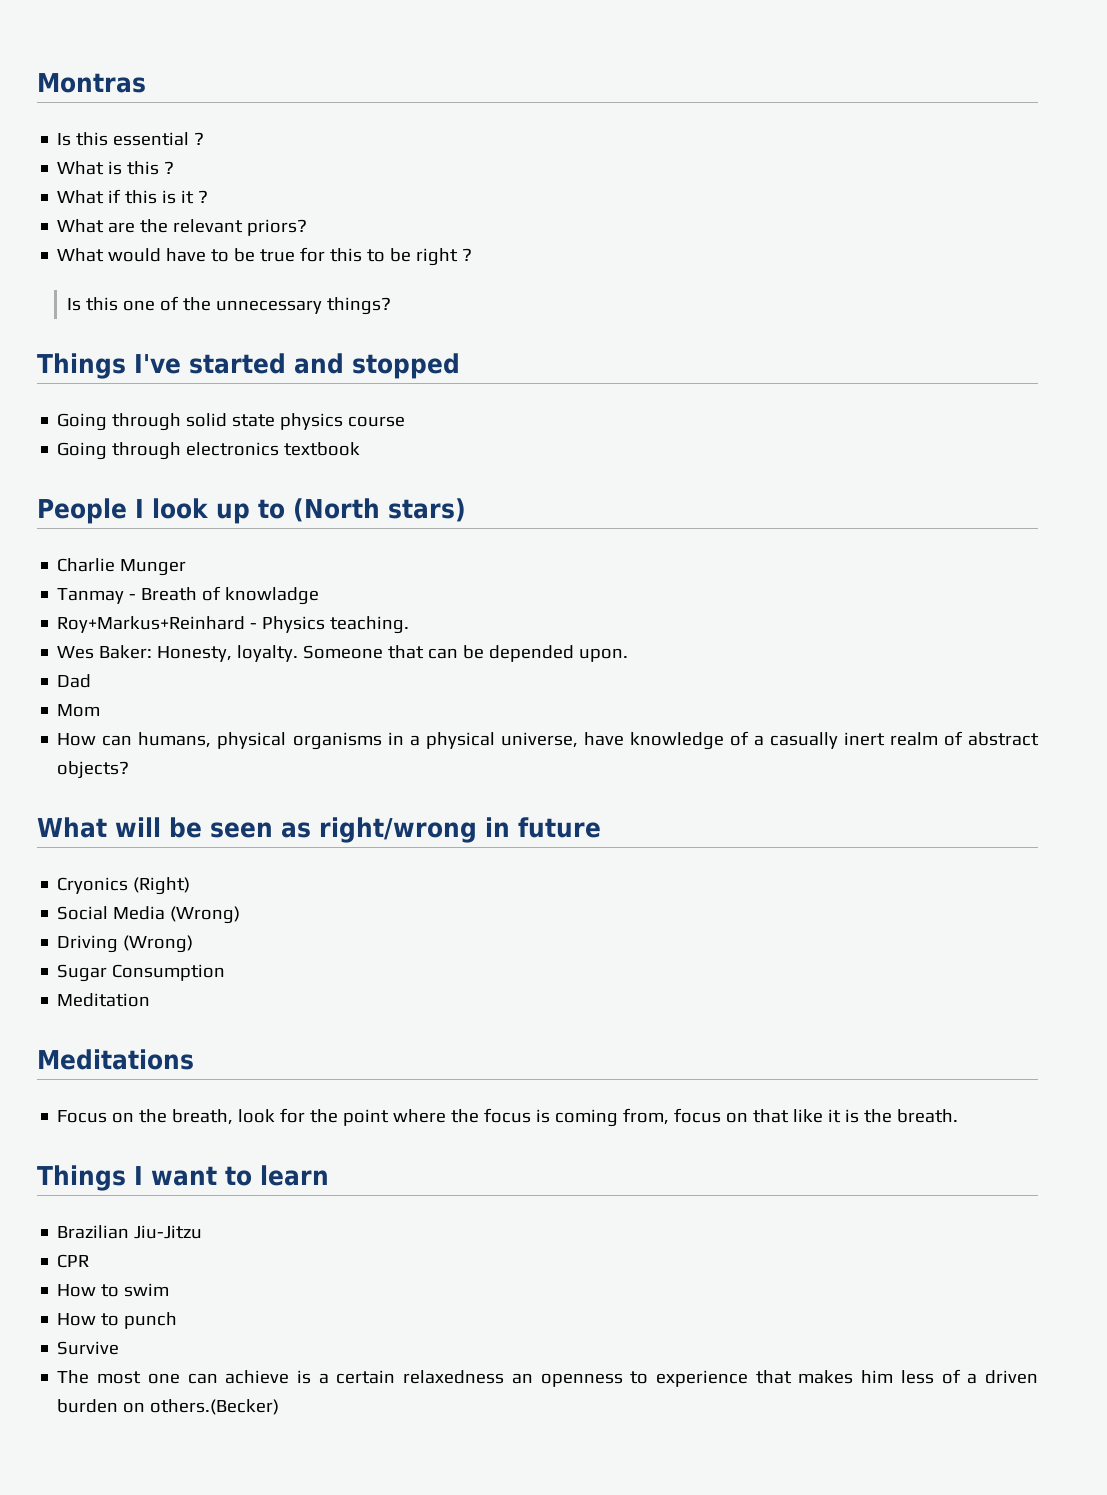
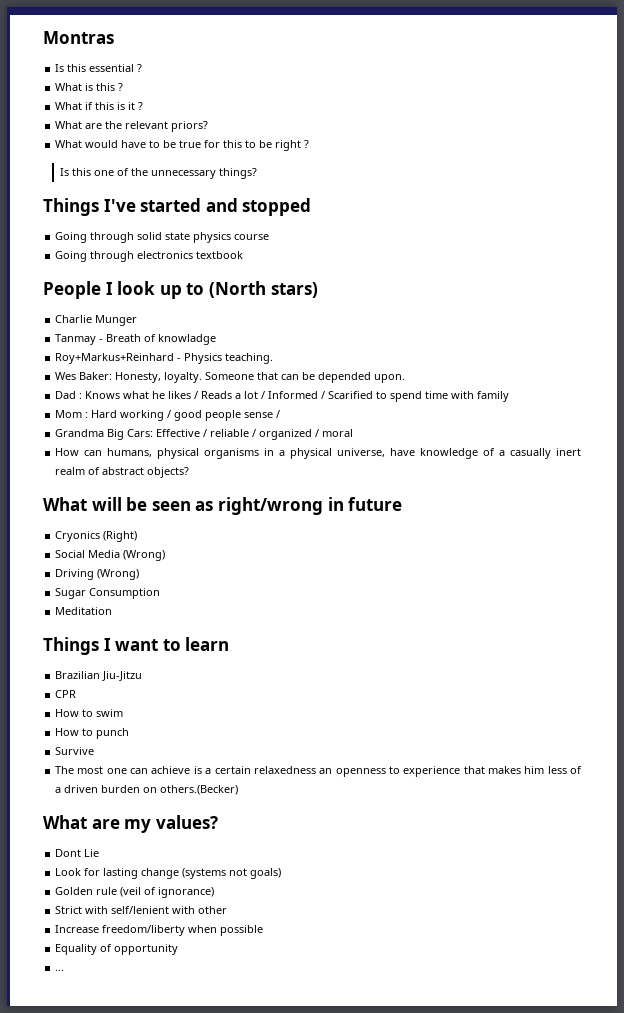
- Dad
- Mom
+ Dad : Knows what he likes / Reads a lot / Informed / Scarified to spend time with family
+ Mom : Hard working / good people sense /
+ Grandma Big Cars: Effective / reliable / organized / moral
- Meditations
- Focus on the breath, look for the point where the focus is coming from, focus on that like it is the breath.
+ What are my values?
+ Dont Lie
+ Look for lasting change (systems not goals)
+ Golden rule (veil of ignorance)
+ Strict with self/lenient with other
+ Increase freedom/liberty when possible
+ Equality of opportunity
+ ...

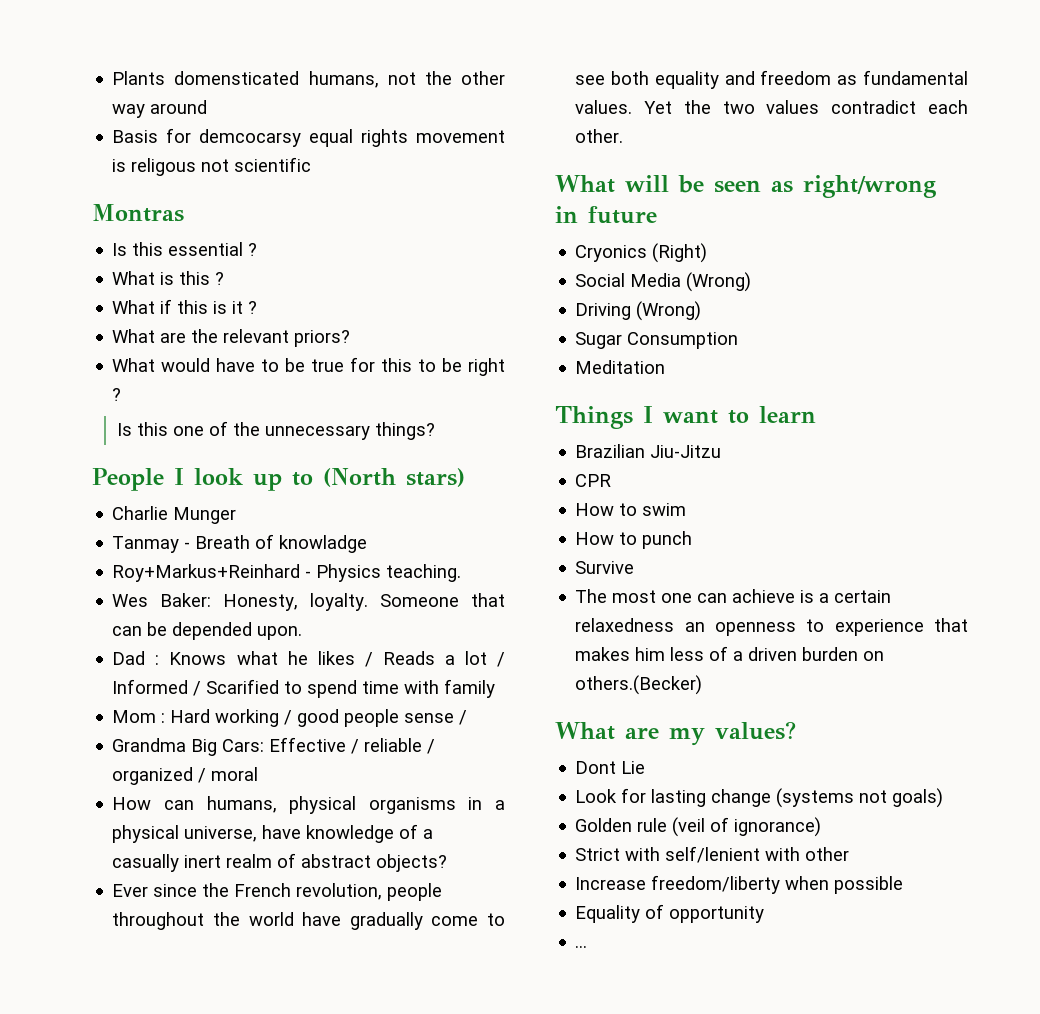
+ Plants domensticated humans, not the other way around
+ Basis for demcocarsy equal rights movement is religous not scientific
- Things I've started and stopped
- Going through solid state physics course
- Going through electronics textbook
+ Ever since the French revolution, people throughout the world have gradually come to see both equality and freedom as fundamental values. Yet the two values contradict each other.

